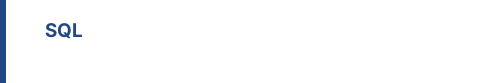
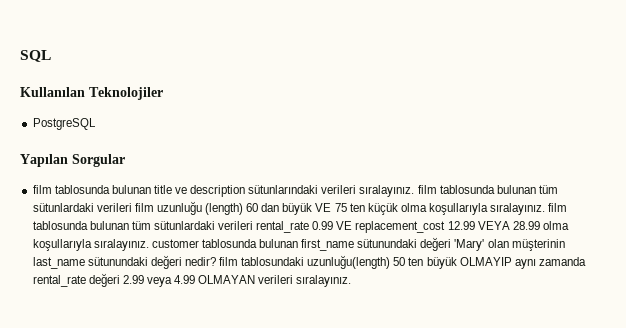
+ Kullanılan Teknolojiler
+ PostgreSQL
+ Yapılan Sorgular
+ film tablosunda bulunan title ve description sütunlarındaki verileri sıralayınız. film tablosunda bulunan tüm sütunlardaki verileri film uzunluğu (length) 60 dan büyük VE 75 ten küçük olma koşullarıyla sıralayınız. film tablosunda bulunan tüm sütunlardaki verileri rental_rate 0.99 VE replacement_cost 12.99 VEYA 28.99 olma koşullarıyla sıralayınız. customer tablosunda bulunan first_name sütunundaki değeri 'Mary' olan müşterinin last_name sütunundaki değeri nedir? film tablosundaki uzunluğu(length) 50 ten büyük OLMAYIP aynı zamanda rental_rate değeri 2.99 veya 4.99 OLMAYAN verileri sıralayınız.

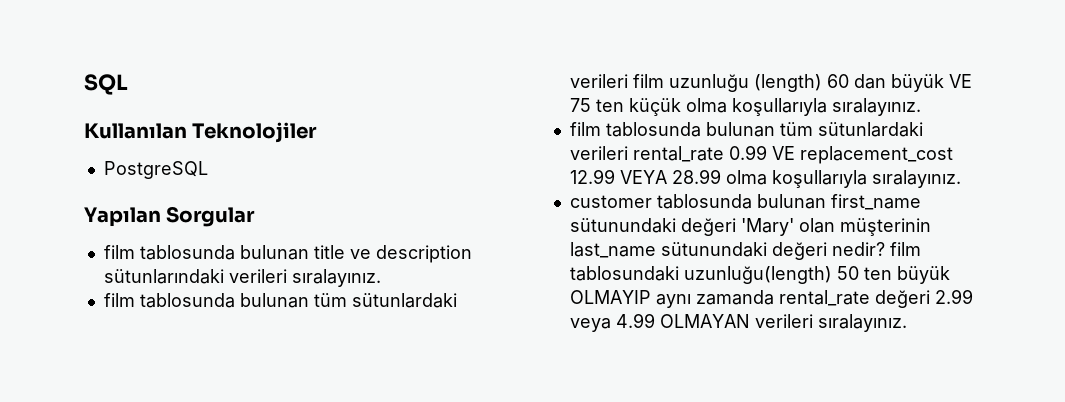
- film tablosunda bulunan title ve description sütunlarındaki verileri sıralayınız. film tablosunda bulunan tüm sütunlardaki verileri film uzunluğu (length) 60 dan büyük VE 75 ten küçük olma koşullarıyla sıralayınız. film tablosunda bulunan tüm sütunlardaki verileri rental_rate 0.99 VE replacement_cost 12.99 VEYA 28.99 olma koşullarıyla sıralayınız. customer tablosunda bulunan first_name sütunundaki değeri 'Mary' olan müşterinin last_name sütunundaki değeri nedir? film tablosundaki uzunluğu(length) 50 ten büyük OLMAYIP aynı zamanda rental_rate değeri 2.99 veya 4.99 OLMAYAN verileri sıralayınız.
+ film tablosunda bulunan title ve description sütunlarındaki verileri sıralayınız.
+ film tablosunda bulunan tüm sütunlardaki verileri film uzunluğu (length) 60 dan büyük VE 75 ten küçük olma koşullarıyla sıralayınız.
+ film tablosunda bulunan tüm sütunlardaki verileri rental_rate 0.99 VE replacement_cost 12.99 VEYA 28.99 olma koşullarıyla sıralayınız.
+ customer tablosunda bulunan first_name sütunundaki değeri 'Mary' olan müşterinin last_name sütunundaki değeri nedir? film tablosundaki uzunluğu(length) 50 ten büyük OLMAYIP aynı zamanda rental_rate değeri 2.99 veya 4.99 OLMAYAN verileri sıralayınız.

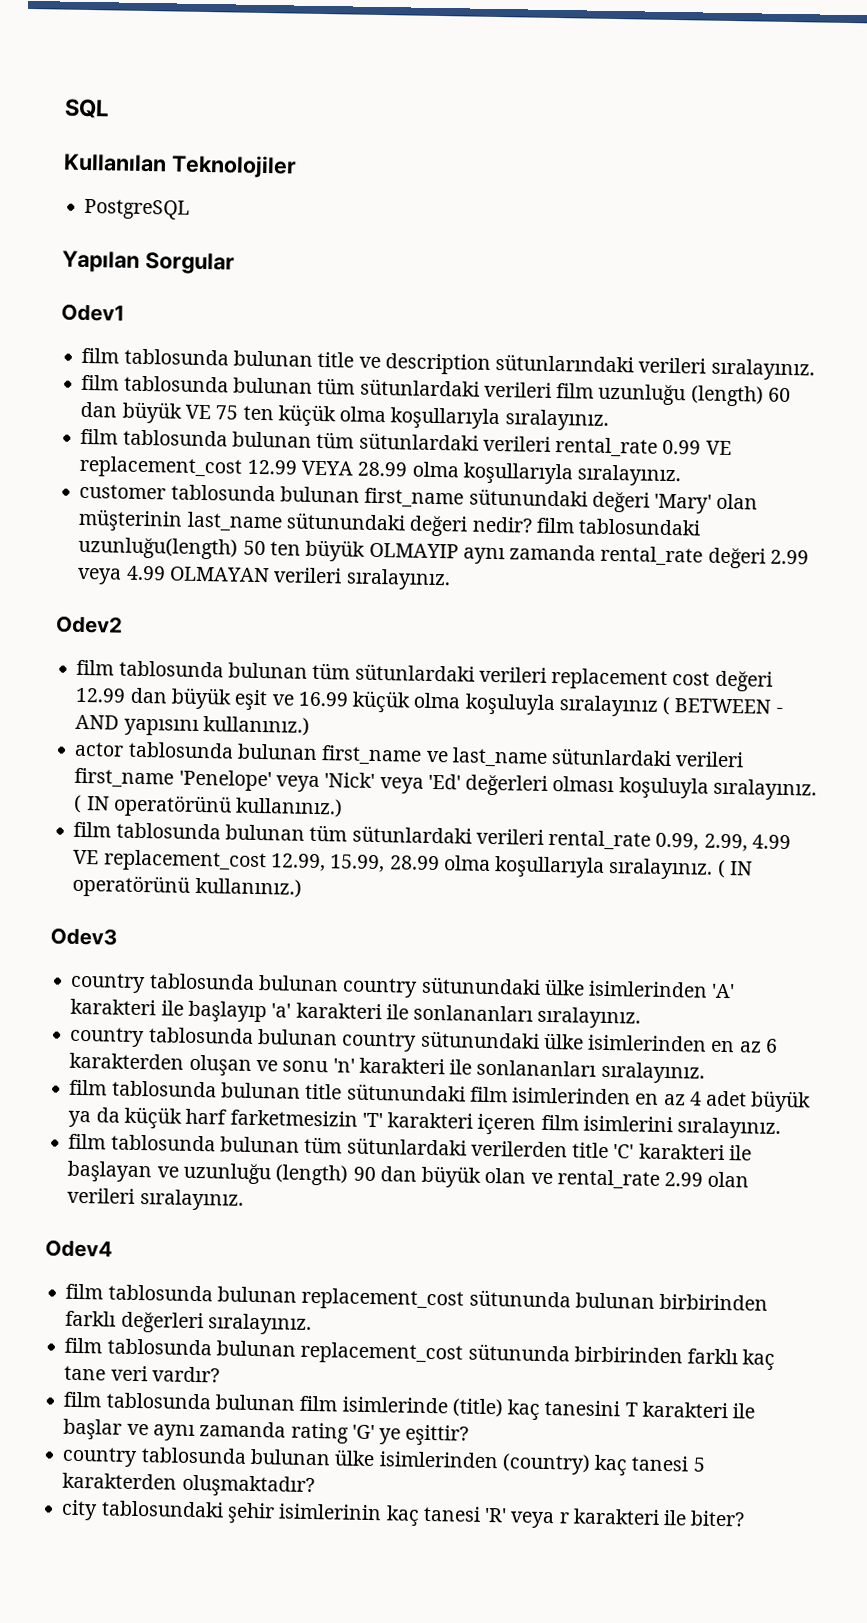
+ Odev1
+ Odev2
+ film tablosunda bulunan tüm sütunlardaki verileri replacement cost değeri 12.99 dan büyük eşit ve 16.99 küçük olma koşuluyla sıralayınız ( BETWEEN - AND yapısını kullanınız.)
+ actor tablosunda bulunan first_name ve last_name sütunlardaki verileri first_name 'Penelope' veya 'Nick' veya 'Ed' değerleri olması koşuluyla sıralayınız. ( IN operatörünü kullanınız.)
+ film tablosunda bulunan tüm sütunlardaki verileri rental_rate 0.99, 2.99, 4.99 VE replacement_cost 12.99, 15.99, 28.99 olma koşullarıyla sıralayınız. ( IN operatörünü kullanınız.)
+ Odev3
+ country tablosunda bulunan country sütunundaki ülke isimlerinden 'A' karakteri ile başlayıp 'a' karakteri ile sonlananları sıralayınız.
+ country tablosunda bulunan country sütunundaki ülke isimlerinden en az 6 karakterden oluşan ve sonu 'n' karakteri ile sonlananları sıralayınız.
+ film tablosunda bulunan title sütunundaki film isimlerinden en az 4 adet büyük ya da küçük harf farketmesizin 'T' karakteri içeren film isimlerini sıralayınız.
+ film tablosunda bulunan tüm sütunlardaki verilerden title 'C' karakteri ile başlayan ve uzunluğu (length) 90 dan büyük olan ve rental_rate 2.99 olan verileri sıralayınız.
+ Odev4
+ film tablosunda bulunan replacement_cost sütununda bulunan birbirinden farklı değerleri sıralayınız.
+ film tablosunda bulunan replacement_cost sütununda birbirinden farklı kaç tane veri vardır?
+ film tablosunda bulunan film isimlerinde (title) kaç tanesini T karakteri ile başlar ve aynı zamanda rating 'G' ye eşittir?
+ country tablosunda bulunan ülke isimlerinden (country) kaç tanesi 5 karakterden oluşmaktadır?
+ city tablosundaki şehir isimlerinin kaç tanesi 'R' veya r karakteri ile biter?

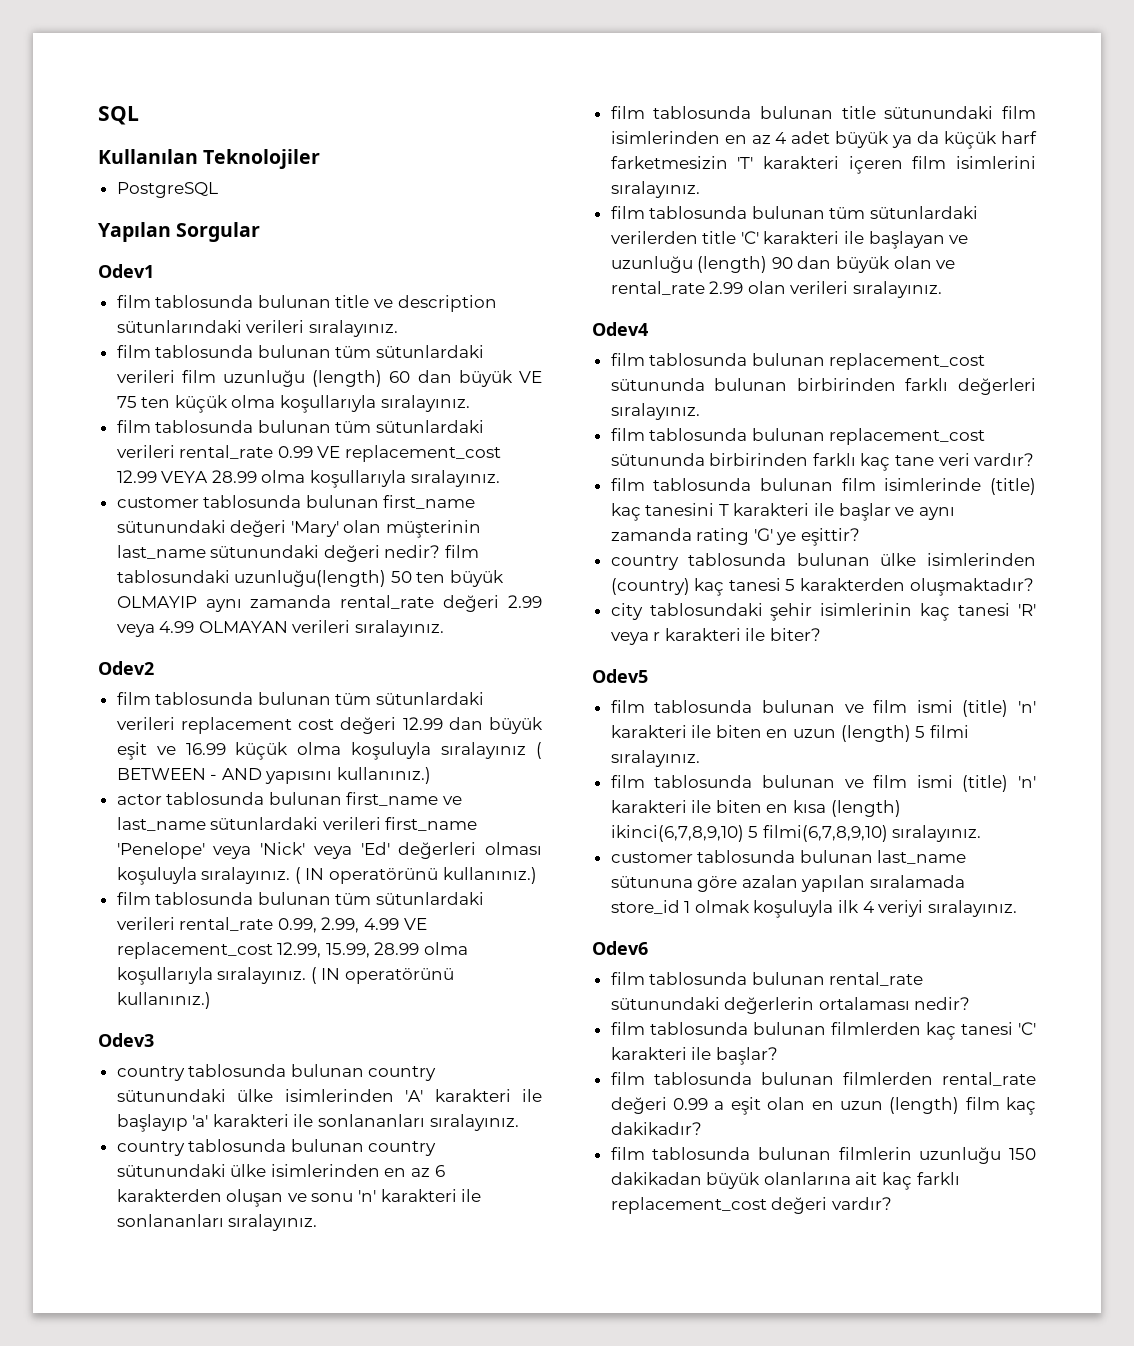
+ Odev5
+ film tablosunda bulunan ve film ismi (title) 'n' karakteri ile biten en uzun (length) 5 filmi sıralayınız.
+ film tablosunda bulunan ve film ismi (title) 'n' karakteri ile biten en kısa (length) ikinci(6,7,8,9,10) 5 filmi(6,7,8,9,10) sıralayınız.
+ customer tablosunda bulunan last_name sütununa göre azalan yapılan sıralamada store_id 1 olmak koşuluyla ilk 4 veriyi sıralayınız.
+ Odev6
+ film tablosunda bulunan rental_rate sütunundaki değerlerin ortalaması nedir?
+ film tablosunda bulunan filmlerden kaç tanesi 'C' karakteri ile başlar?
+ film tablosunda bulunan filmlerden rental_rate değeri 0.99 a eşit olan en uzun (length) film kaç dakikadır?
+ film tablosunda bulunan filmlerin uzunluğu 150 dakikadan büyük olanlarına ait kaç farklı replacement_cost değeri vardır?

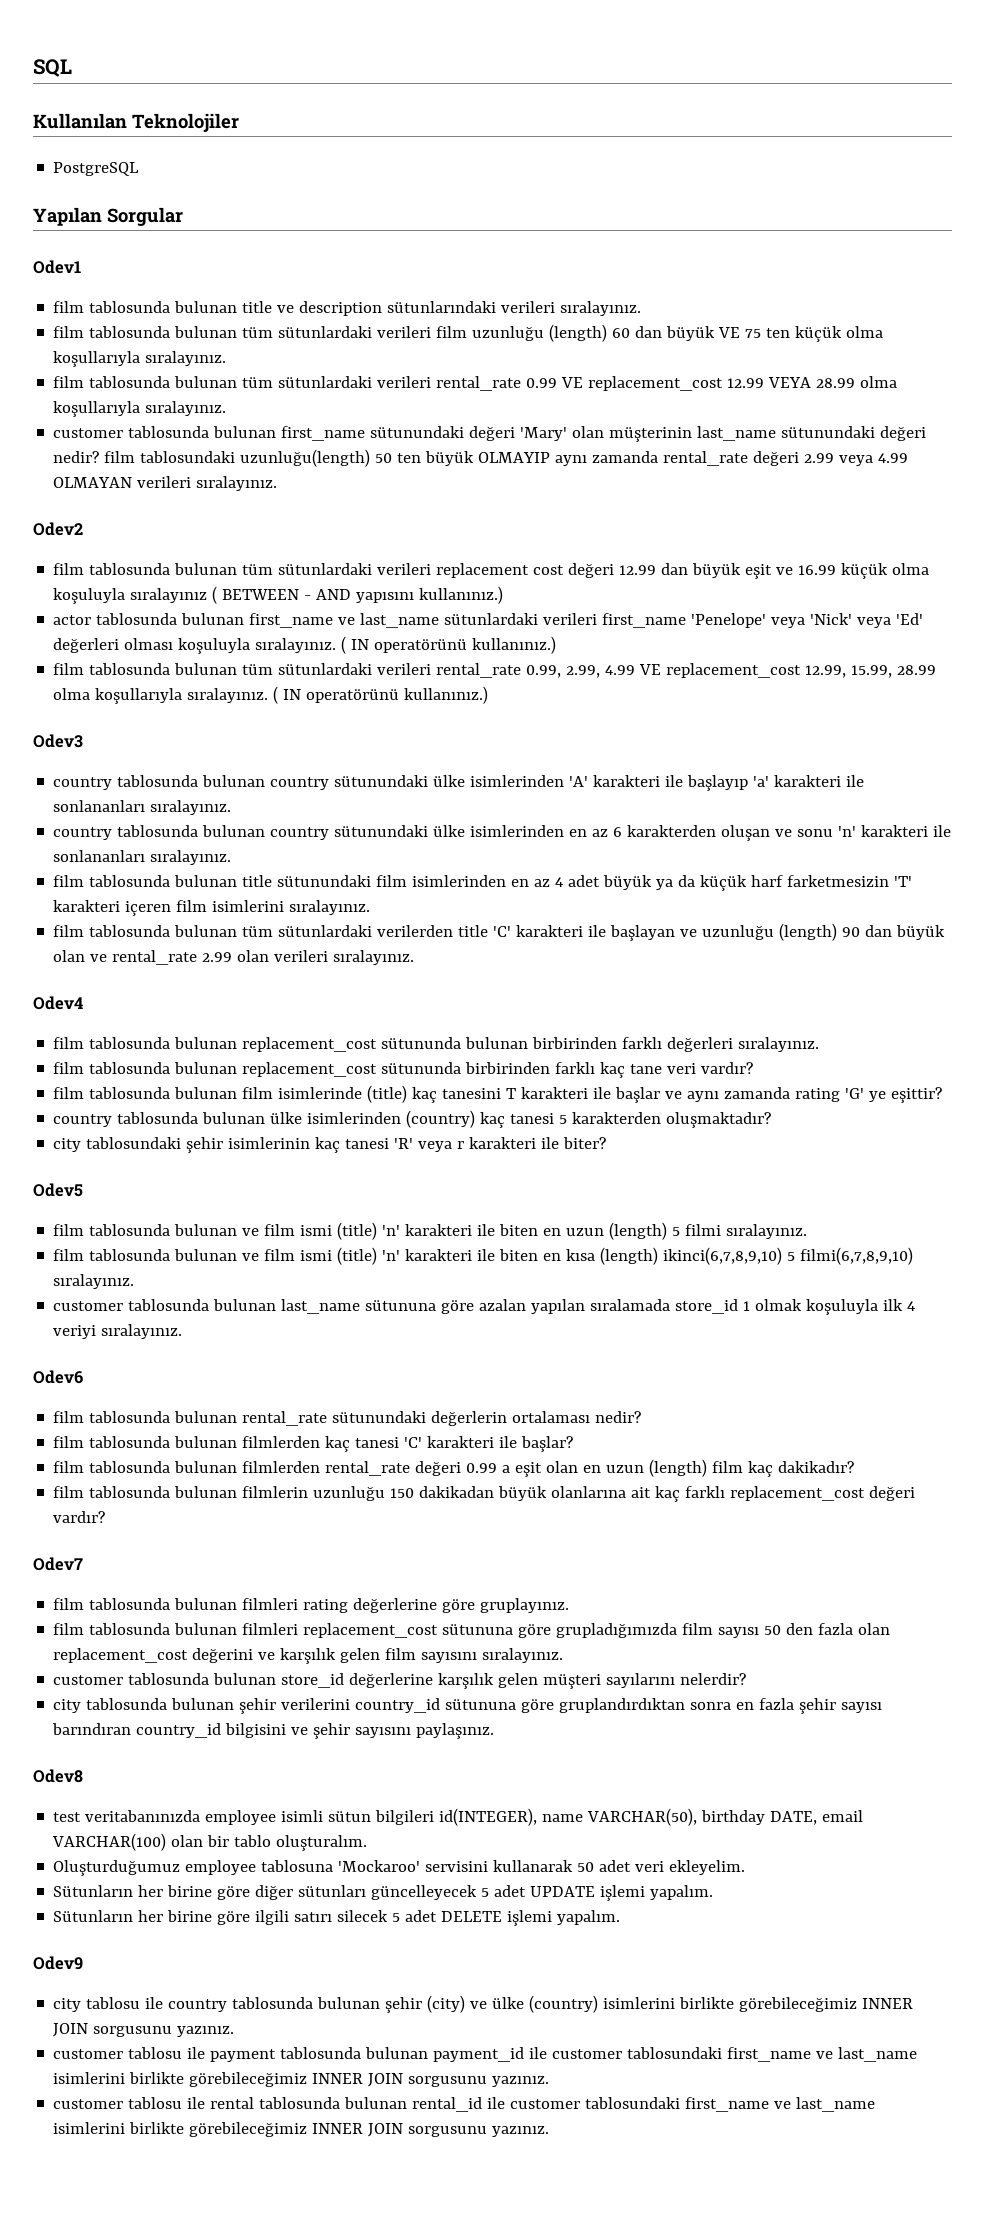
+ Odev7
+ film tablosunda bulunan filmleri rating değerlerine göre gruplayınız.
+ film tablosunda bulunan filmleri replacement_cost sütununa göre grupladığımızda film sayısı 50 den fazla olan replacement_cost değerini ve karşılık gelen film sayısını sıralayınız.
+ customer tablosunda bulunan store_id değerlerine karşılık gelen müşteri sayılarını nelerdir?
+ city tablosunda bulunan şehir verilerini country_id sütununa göre gruplandırdıktan sonra en fazla şehir sayısı barındıran country_id bilgisini ve şehir sayısını paylaşınız.
+ Odev8
+ test veritabanınızda employee isimli sütun bilgileri id(INTEGER), name VARCHAR(50), birthday DATE, email VARCHAR(100) olan bir tablo oluşturalım.
+ Oluşturduğumuz employee tablosuna 'Mockaroo' servisini kullanarak 50 adet veri ekleyelim.
+ Sütunların her birine göre diğer sütunları güncelleyecek 5 adet UPDATE işlemi yapalım.
+ Sütunların her birine göre ilgili satırı silecek 5 adet DELETE işlemi yapalım.
+ Odev9
+ city tablosu ile country tablosunda bulunan şehir (city) ve ülke (country) isimlerini birlikte görebileceğimiz INNER JOIN sorgusunu yazınız.
+ customer tablosu ile payment tablosunda bulunan payment_id ile customer tablosundaki first_name ve last_name isimlerini birlikte görebileceğimiz INNER JOIN sorgusunu yazınız.
+ customer tablosu ile rental tablosunda bulunan rental_id ile customer tablosundaki first_name ve last_name isimlerini birlikte görebileceğimiz INNER JOIN sorgusunu yazınız.

